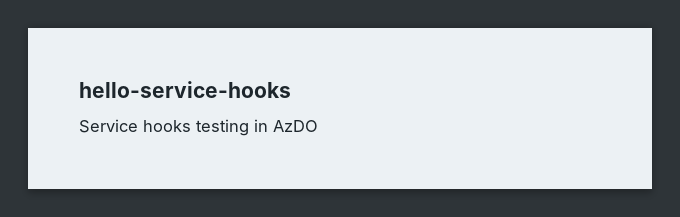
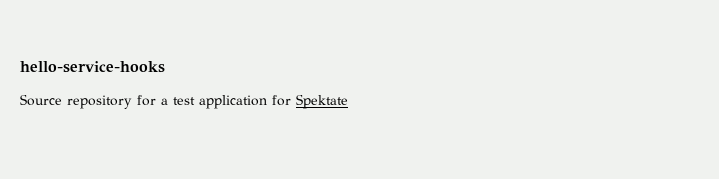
- Service hooks testing in AzDO
+ Source repository for a test application for Spektate

